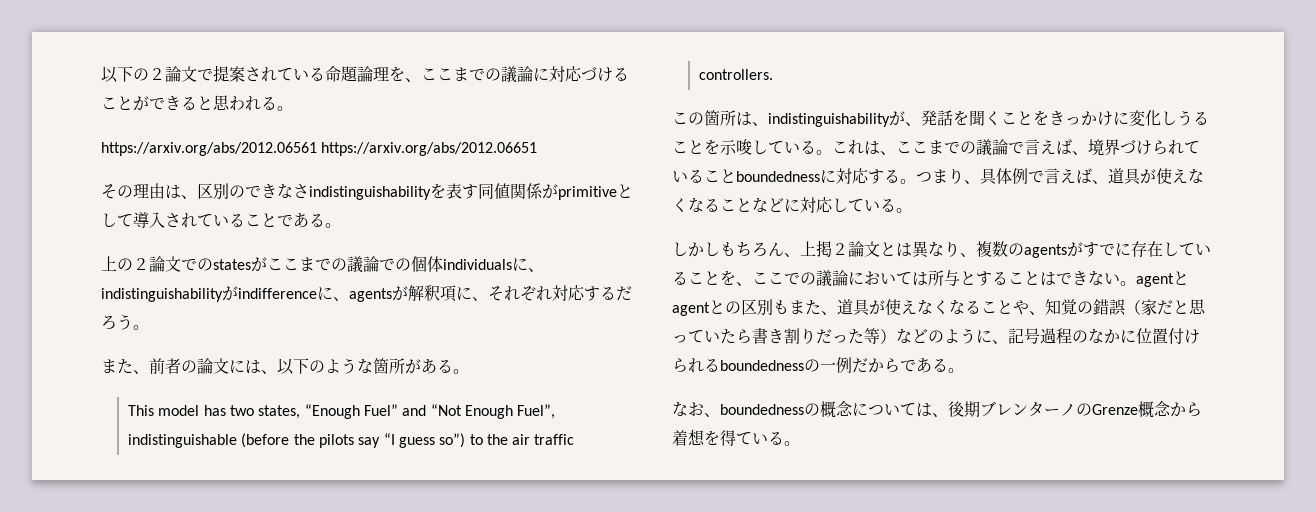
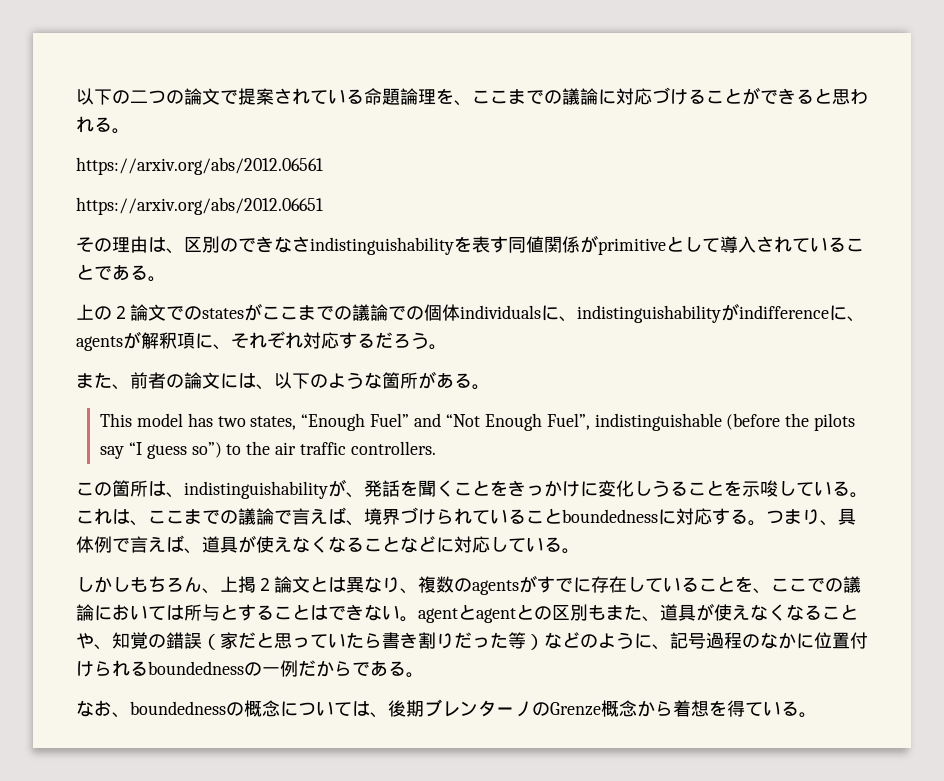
- 以下の２論文で提案されている命題論理を、ここまでの議論に対応づけることができると思われる。
+ 以下の二つの論文で提案されている命題論理を、ここまでの議論に対応づけることができると思われる。
- https://arxiv.org/abs/2012.06561 https://arxiv.org/abs/2012.06651
+ https://arxiv.org/abs/2012.06561
+ https://arxiv.org/abs/2012.06651

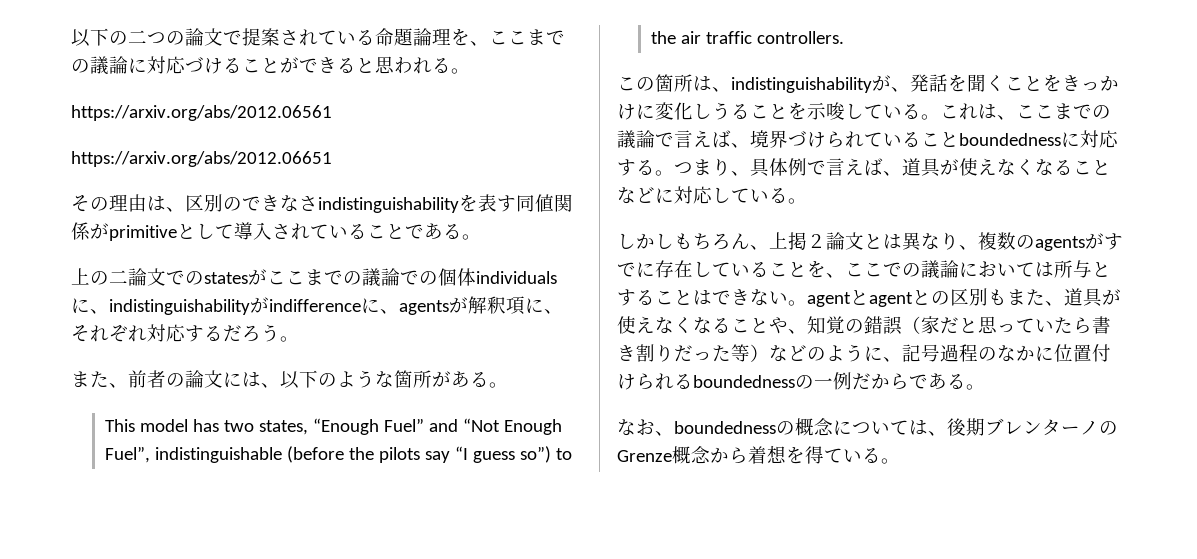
- 上の２論文でのstatesがここまでの議論での個体individualsに、indistinguishabilityがindifferenceに、agentsが解釈項に、それぞれ対応するだろう。
+ 上の二論文でのstatesがここまでの議論での個体individualsに、indistinguishabilityがindifferenceに、agentsが解釈項に、それぞれ対応するだろう。

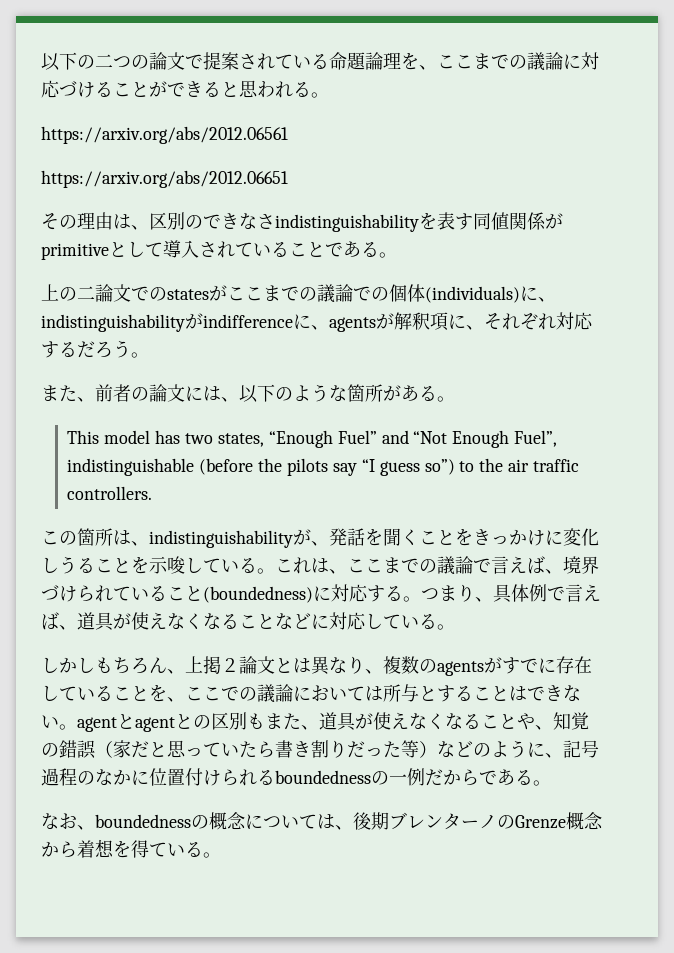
- 上の二論文でのstatesがここまでの議論での個体individualsに、indistinguishabilityがindifferenceに、agentsが解釈項に、それぞれ対応するだろう。
+ 上の二論文でのstatesがここまでの議論での個体(individuals)に、indistinguishabilityがindifferenceに、agentsが解釈項に、それぞれ対応するだろう。
- これは、ここまでの議論で言えば、境界づけられていることboundednessに対応する。
+ これは、ここまでの議論で言えば、境界づけられていること(boundedness)に対応する。

